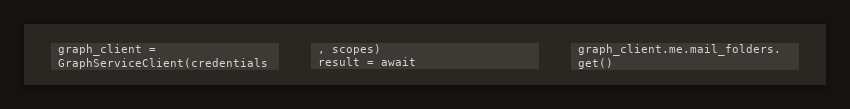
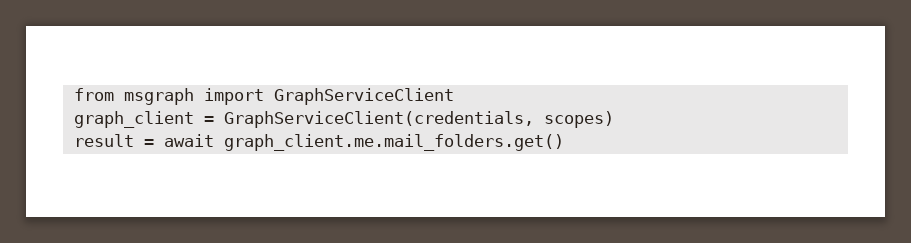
+ from msgraph import GraphServiceClient

